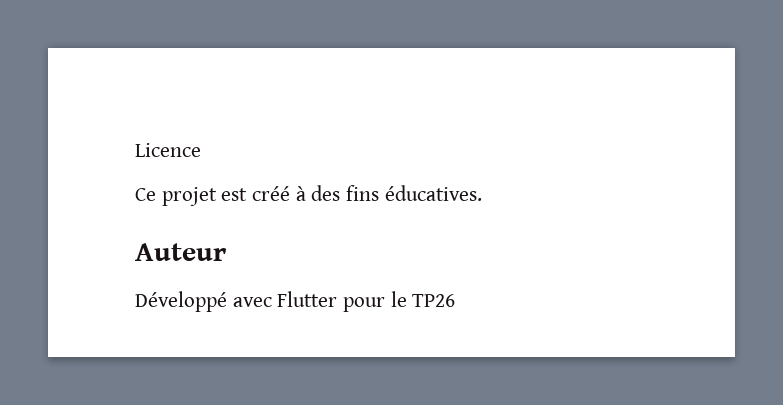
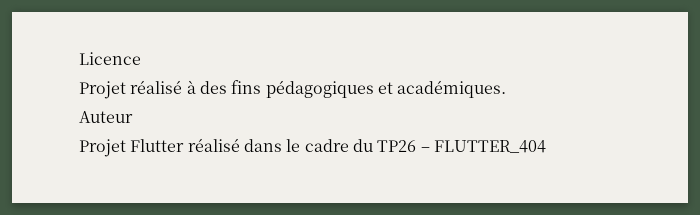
- Ce projet est créé à des fins éducatives.
+ Projet réalisé à des fins pédagogiques et académiques.
  Auteur
- Développé avec Flutter pour le TP26
+ Projet Flutter réalisé dans le cadre du TP26 – FLUTTER_404

